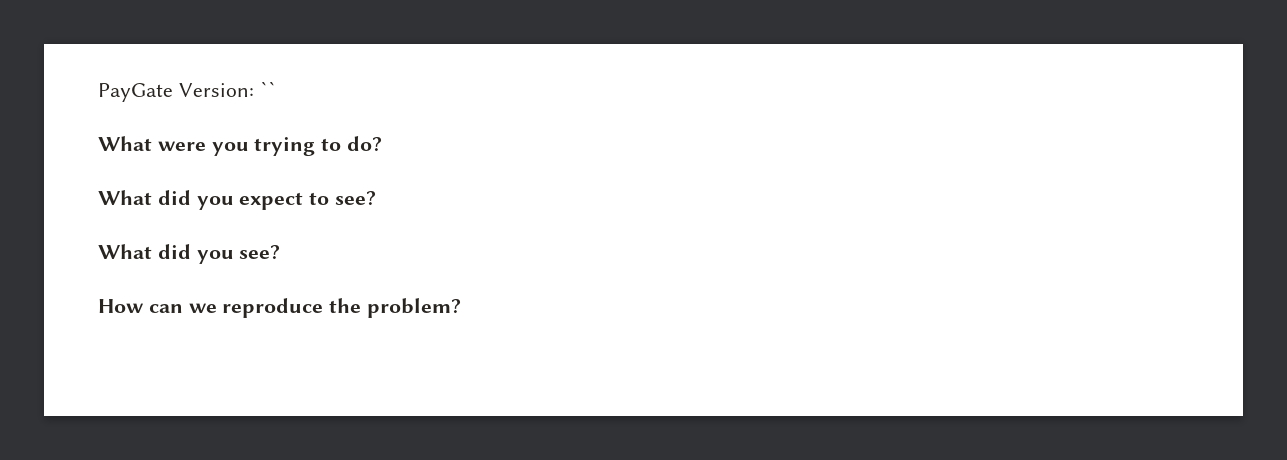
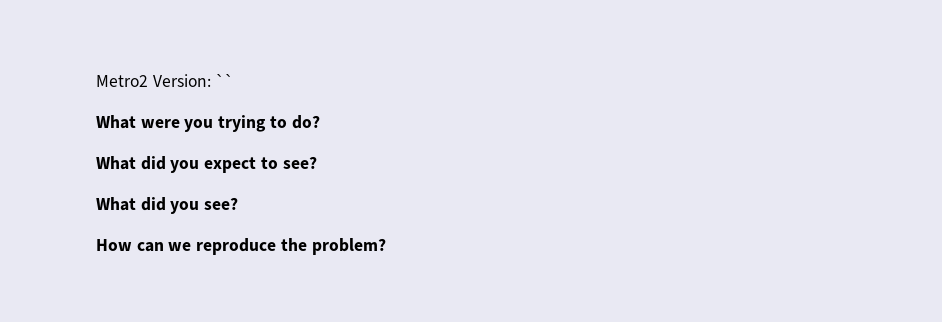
- PayGate Version: ``
+ Metro2 Version: ``

